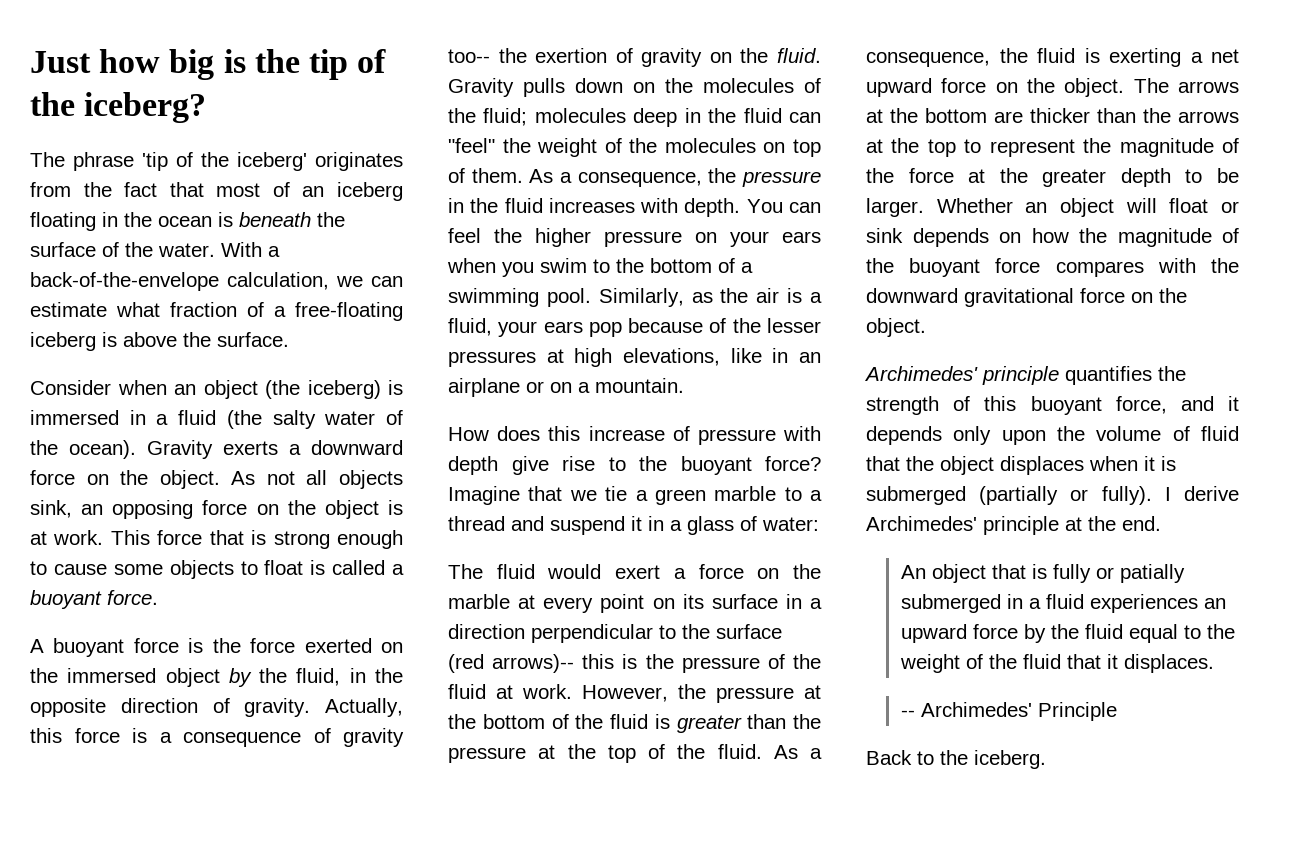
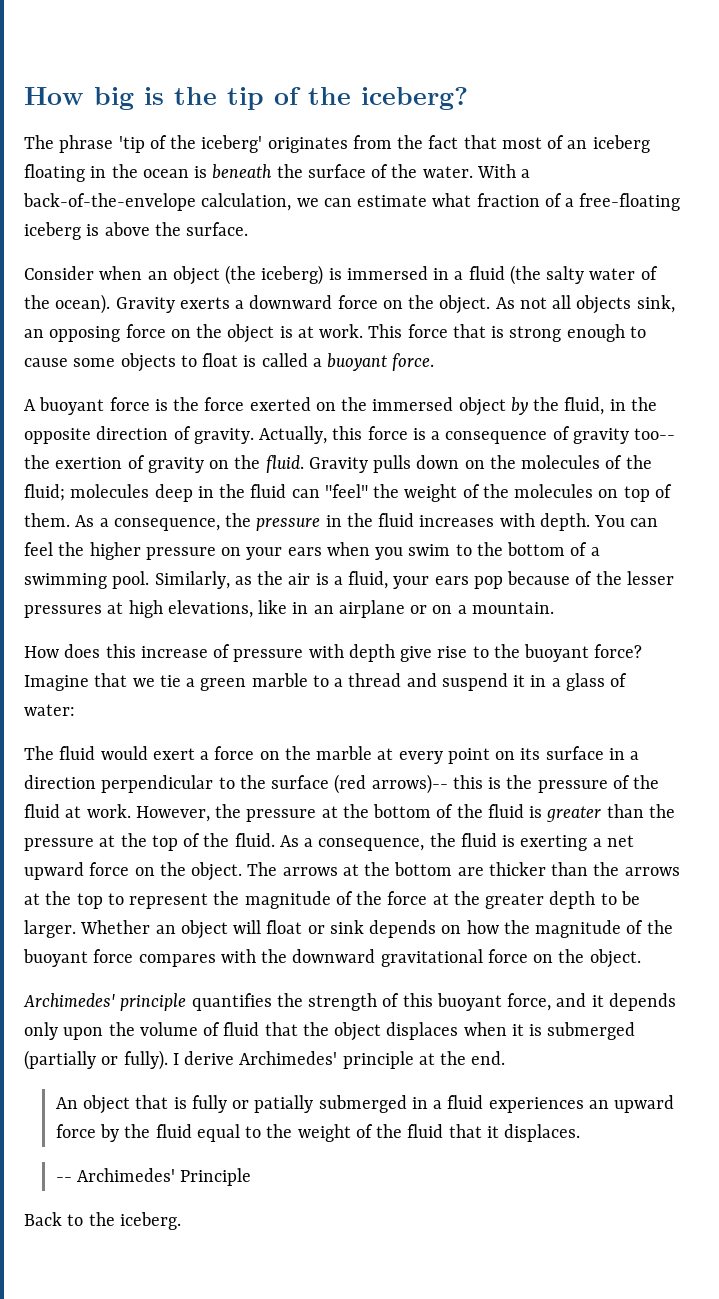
- Just how big is the tip of the iceberg?
+ How big is the tip of the iceberg?

